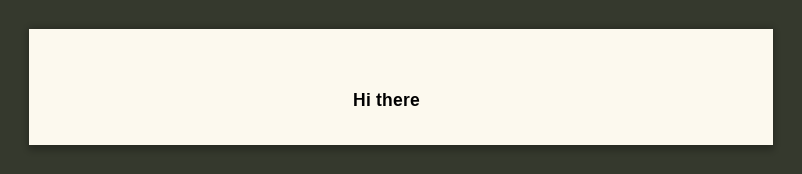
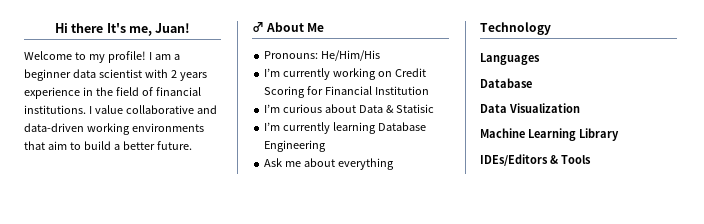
- Hi there
+ Hi there It's me, Juan!
+ Welcome to my profile! I am a beginner data scientist with 2 years experience in the field of financial institutions. I value collaborative and data-driven working environments that aim to build a better future.
+ ♂ About Me
+ Pronouns: He/Him/His
+ I’m currently working on Credit Scoring for Financial Institution
+ I’m curious about Data & Statisic
+ I’m currently learning Database Engineering
+ Ask me about everything
+ Technology
+ Languages
+ Database
+ Data Visualization
+ Machine Learning Library
+ IDEs/Editors & Tools

